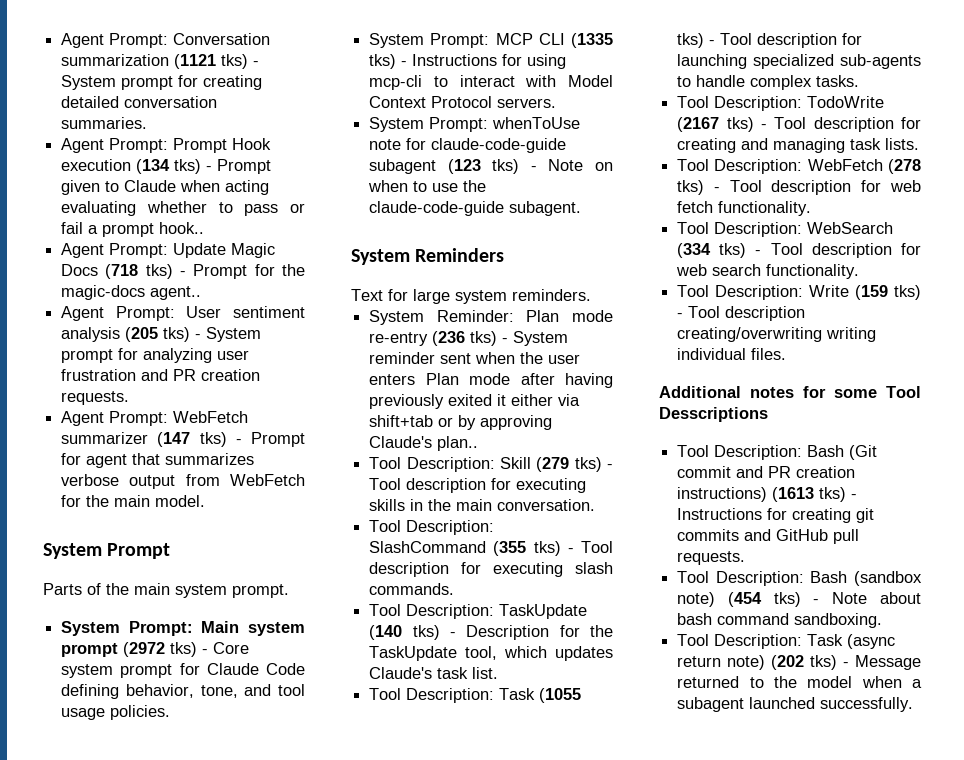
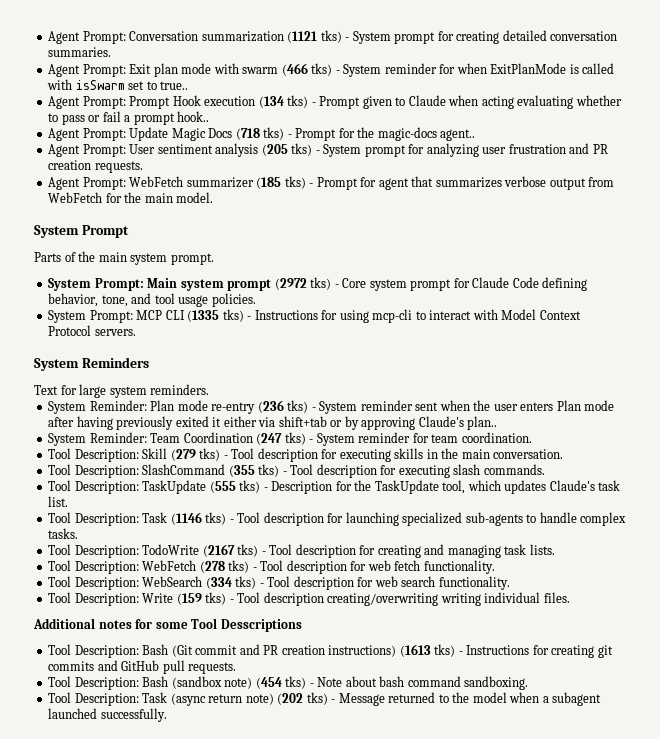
+ Agent Prompt: Exit plan mode with swarm (466 tks) - System reminder for when ExitPlanMode is called with isSwarm set to true..
- Agent Prompt: WebFetch summarizer (147 tks) - Prompt for agent that summarizes verbose output from WebFetch for the main model.
+ Agent Prompt: WebFetch summarizer (185 tks) - Prompt for agent that summarizes verbose output from WebFetch for the main model.
- System Prompt: whenToUse note for claude-code-guide subagent (123 tks) - Note on when to use the claude-code-guide subagent.
+ System Reminder: Team Coordination (247 tks) - System reminder for team coordination.
- Tool Description: TaskUpdate (140 tks) - Description for the TaskUpdate tool, which updates Claude's task list.
+ Tool Description: TaskUpdate (555 tks) - Description for the TaskUpdate tool, which updates Claude's task list.
- Tool Description: Task (1055 tks) - Tool description for launching specialized sub-agents to handle complex tasks.
+ Tool Description: Task (1146 tks) - Tool description for launching specialized sub-agents to handle complex tasks.

